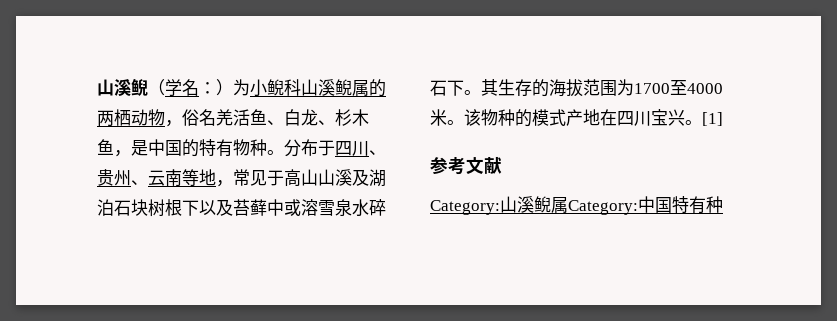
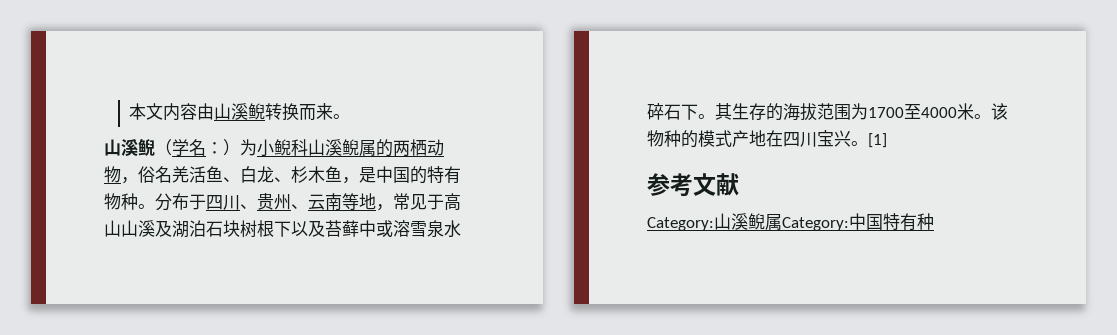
+ 本文内容由山溪鲵转换而来。

